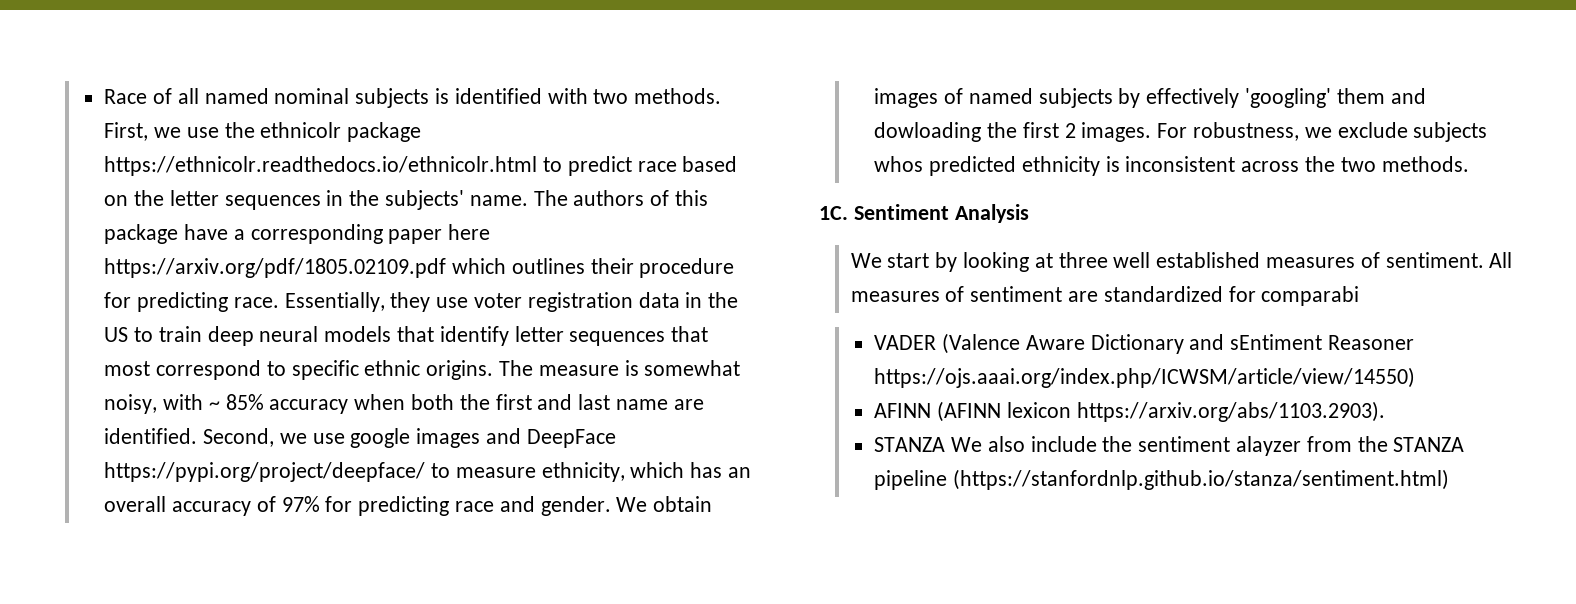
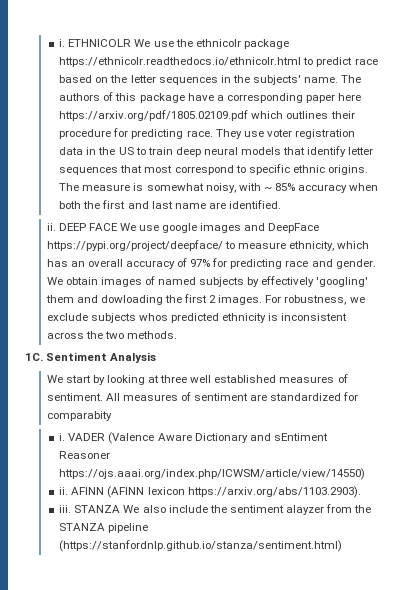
- Race of all named nominal subjects is identified with two methods. First, we use the ethnicolr package https://ethnicolr.readthedocs.io/ethnicolr.html to predict race based on the letter sequences in the subjects' name.
+ i. ETHNICOLR We use the ethnicolr package https://ethnicolr.readthedocs.io/ethnicolr.html to predict race based on the letter sequences in the subjects' name.
- Essentially, they use voter registration data in the US to train deep neural models that identify letter sequences that most correspond to specific ethnic origins.
+ They use voter registration data in the US to train deep neural models that identify letter sequences that most correspond to specific ethnic origins.
- The measure is somewhat noisy, with ~ 85% accuracy when both the first and last name are identified. Second, we use google images and DeepFace https://pypi.org/project/deepface/ to measure ethnicity, which has an overall accuracy of 97% for predicting race and gender.
+ The measure is somewhat noisy, with ~ 85% accuracy when both the first and last name are identified.
+ ii. DEEP FACE We use google images and DeepFace https://pypi.org/project/deepface/ to measure ethnicity, which has an overall accuracy of 97% for predicting race and gender.
- All measures of sentiment are standardized for comparabi
- VADER (Valence Aware Dictionary and sEntiment Reasoner https://ojs.aaai.org/index.php/ICWSM/article/view/14550)
- AFINN (AFINN lexicon https://arxiv.org/abs/1103.2903).
+ All measures of sentiment are standardized for comparabity
+ i. VADER (Valence Aware Dictionary and sEntiment Reasoner https://ojs.aaai.org/index.php/ICWSM/article/view/14550)
+ ii. AFINN (AFINN lexicon https://arxiv.org/abs/1103.2903).
+ iii.

